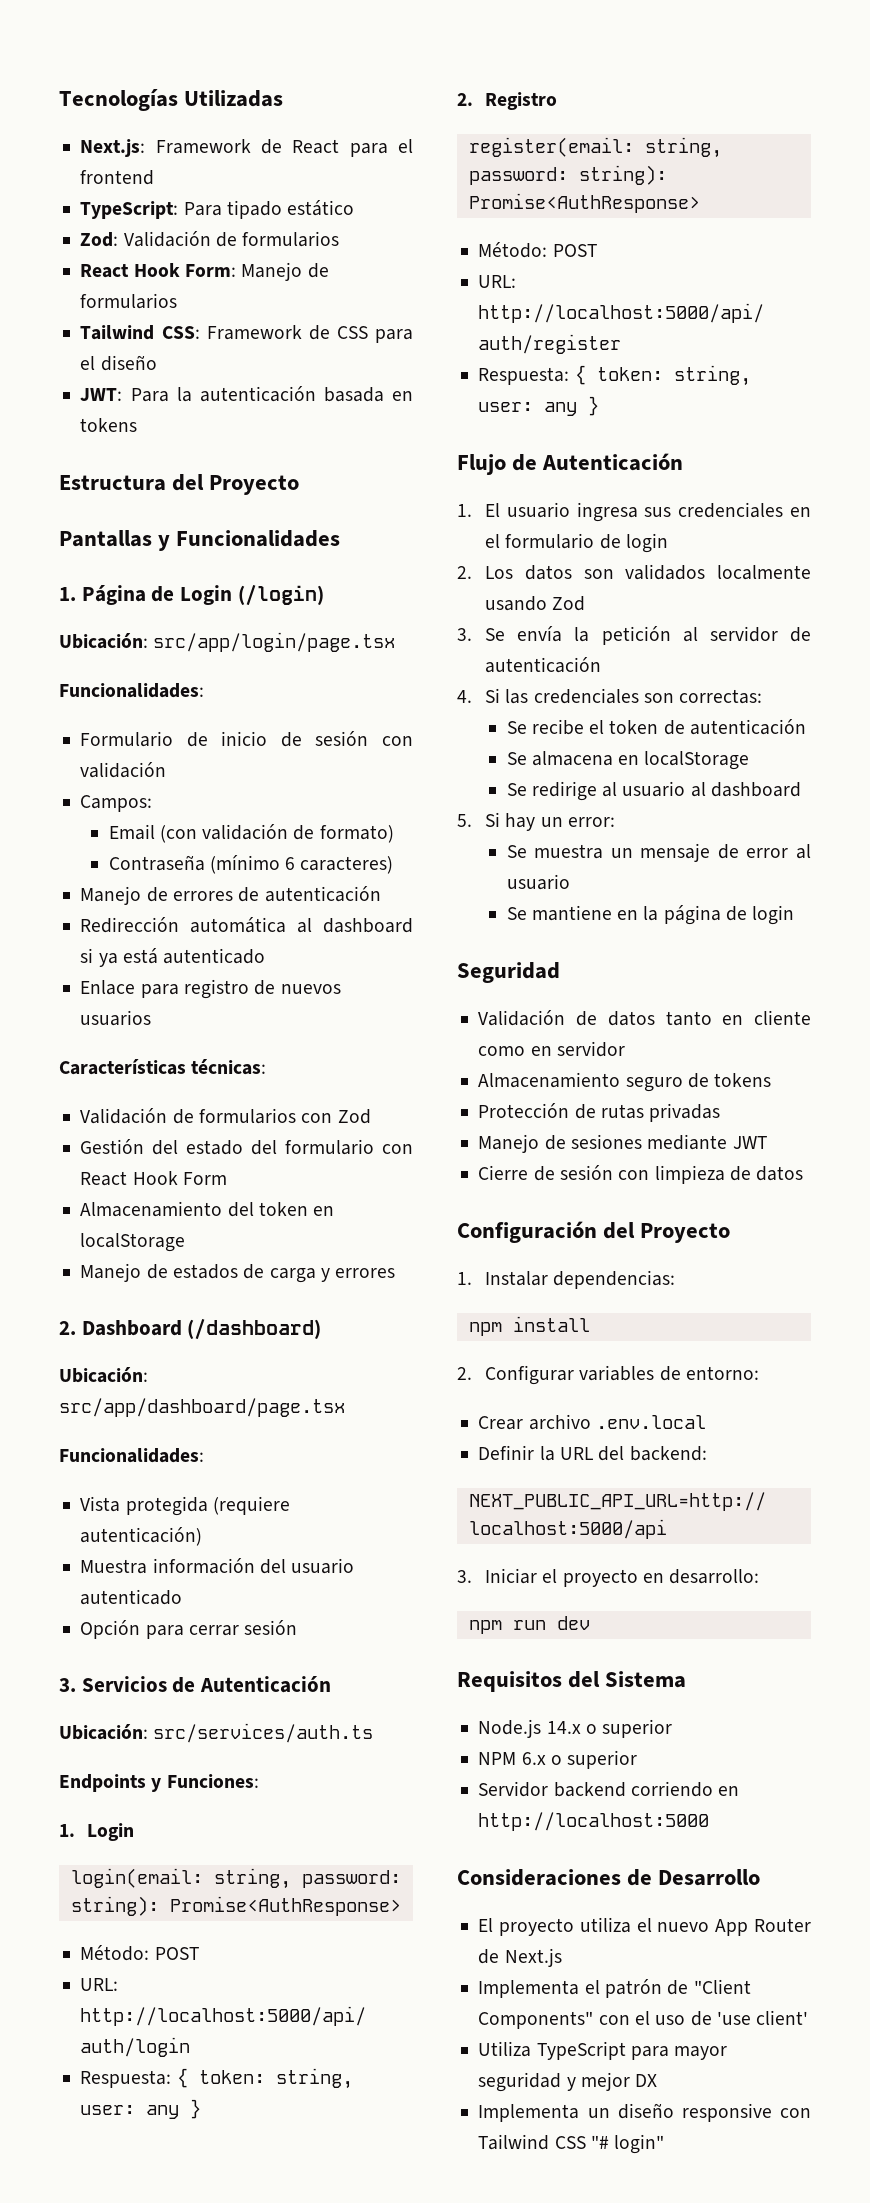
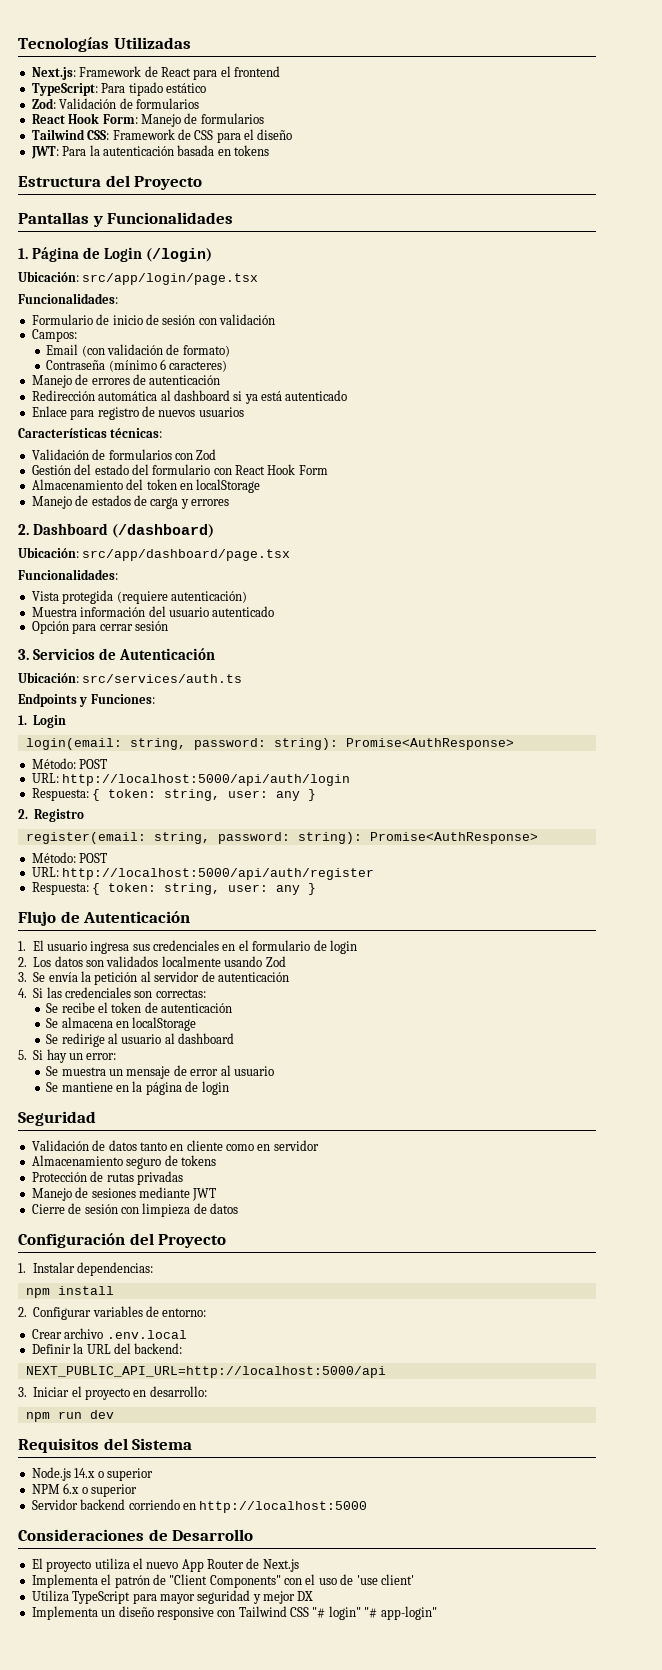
- Implementa un diseño responsive con Tailwind CSS "# login"
+ Implementa un diseño responsive con Tailwind CSS "# login" "# app-login"

